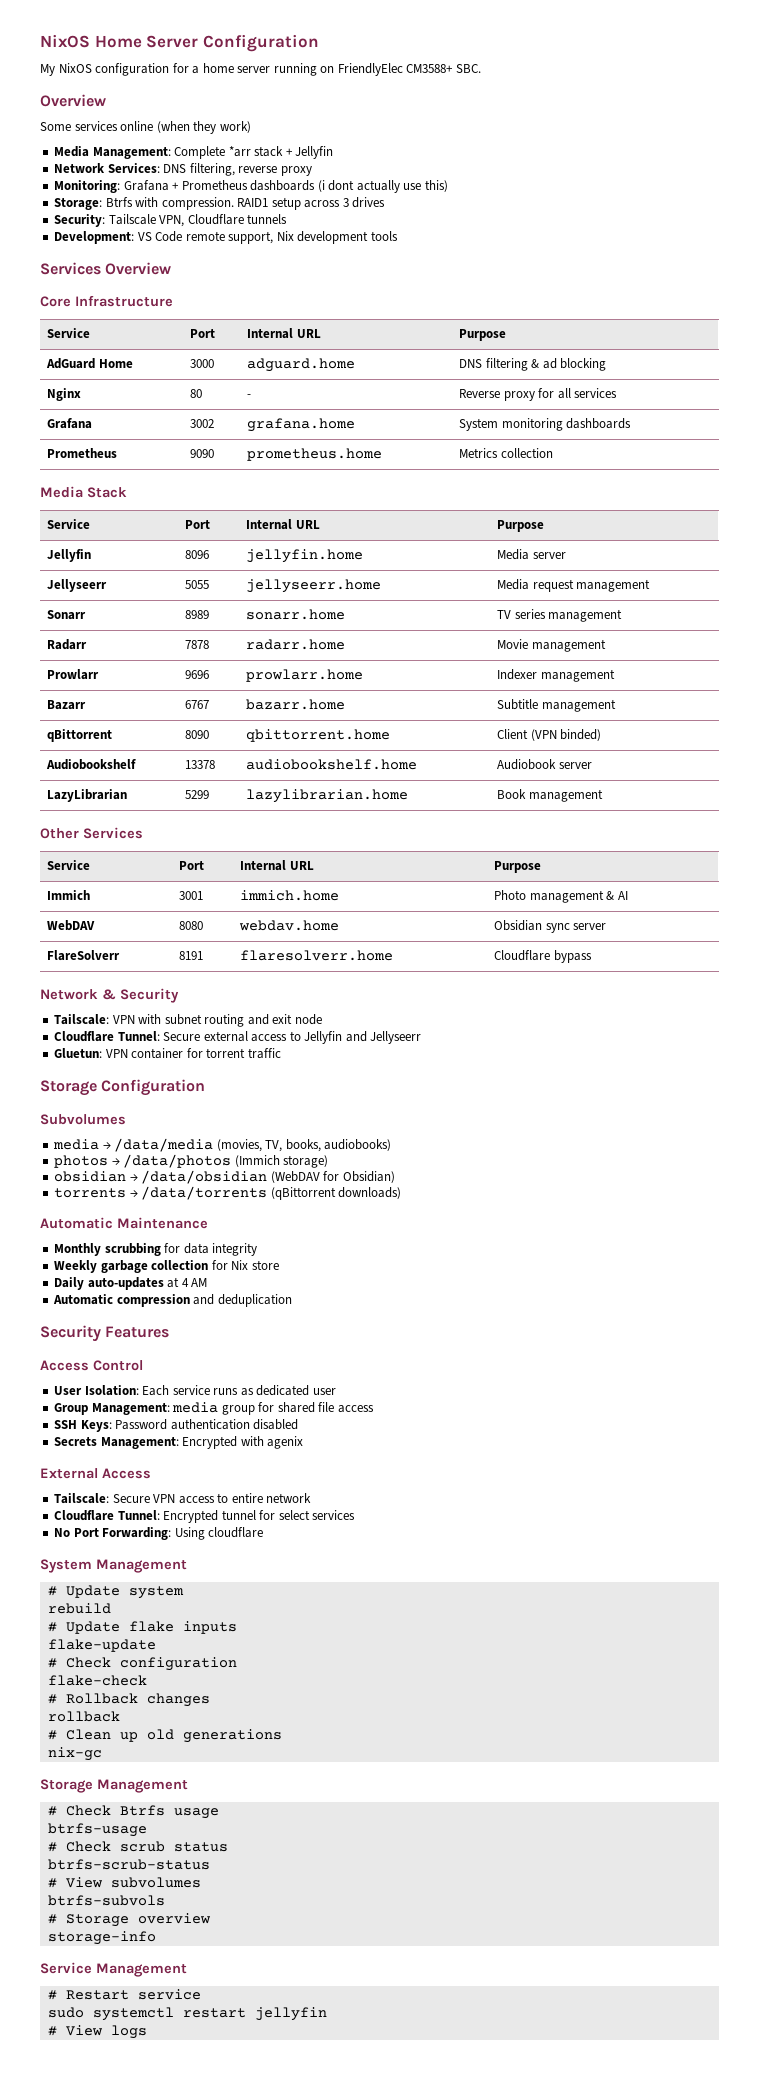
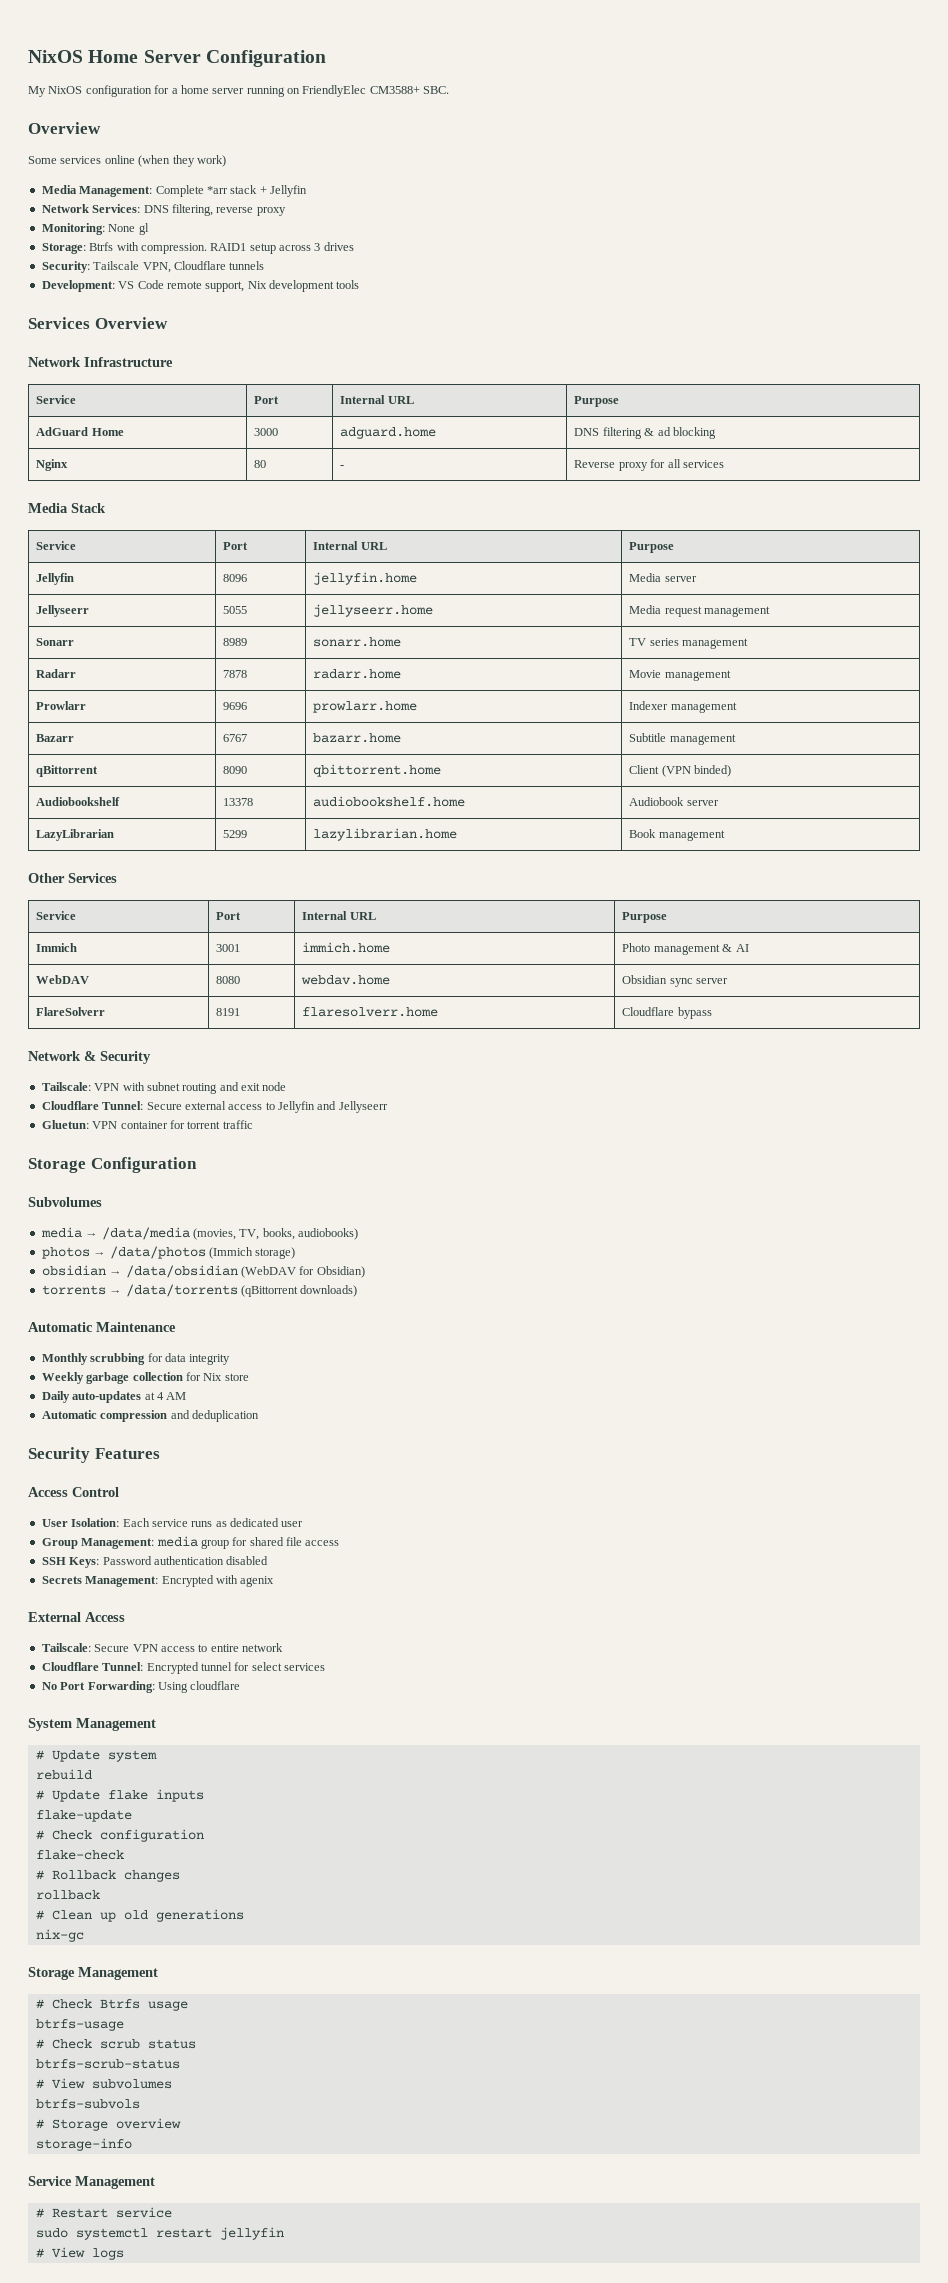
- Monitoring: Grafana + Prometheus dashboards (i dont actually use this)
+ Monitoring: None gl
- Core Infrastructure
+ Network Infrastructure
- Grafana | 3002 | grafana.home | System monitoring dashboards
- Prometheus | 9090 | prometheus.home | Metrics collection

